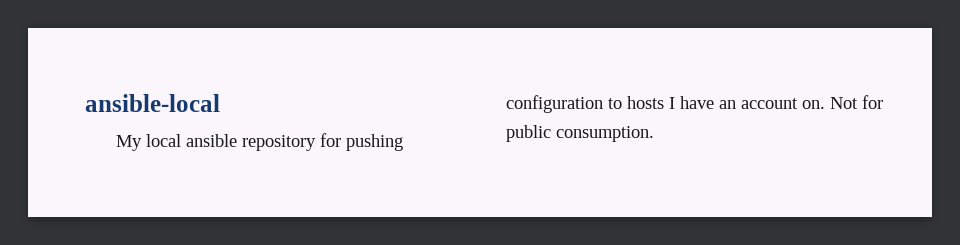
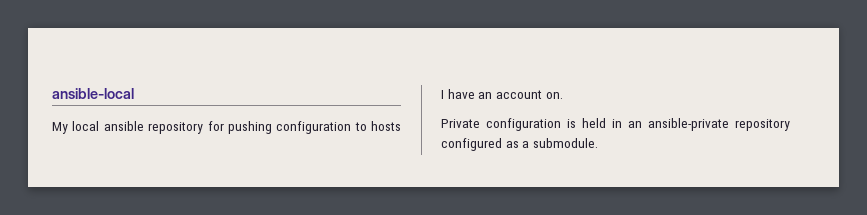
- My local ansible repository for pushing configuration to hosts I have an account on. Not for public consumption.
+ My local ansible repository for pushing configuration to hosts I have an account on.
+ Private configuration is held in an ansible-private repository configured as a submodule.

